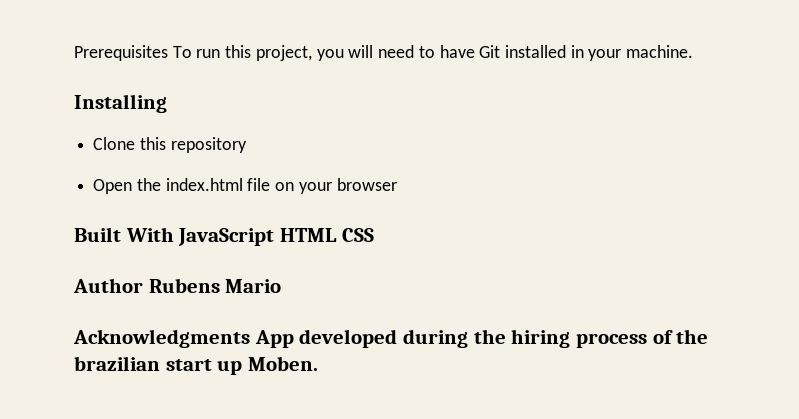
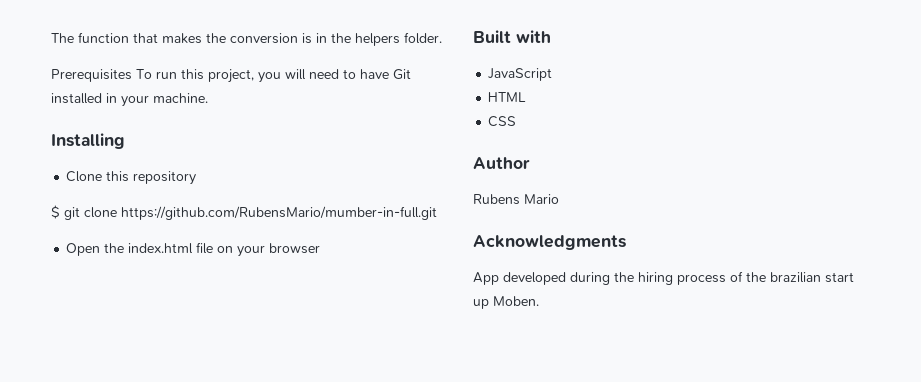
+ The function that makes the conversion is in the helpers folder.
+ $ git clone https://github.com/RubensMario/mumber-in-full.git
- Built With JavaScript HTML CSS
+ Built with
+ JavaScript
+ HTML
+ CSS
- Author Rubens Mario
+ Author
+ Rubens Mario
- Acknowledgments App developed during the hiring process of the brazilian start up Moben.
+ Acknowledgments
+ App developed during the hiring process of the brazilian start up Moben.

